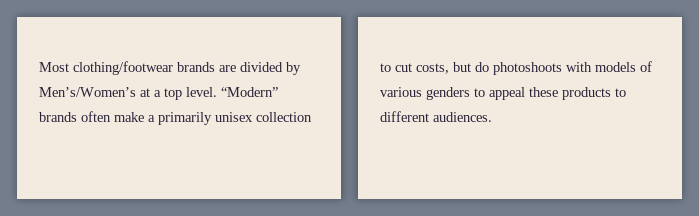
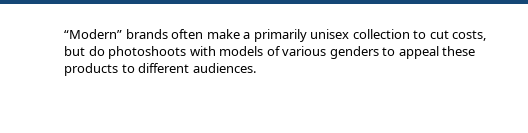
- Most clothing/footwear brands are divided by Men’s/Women’s at a top level.

